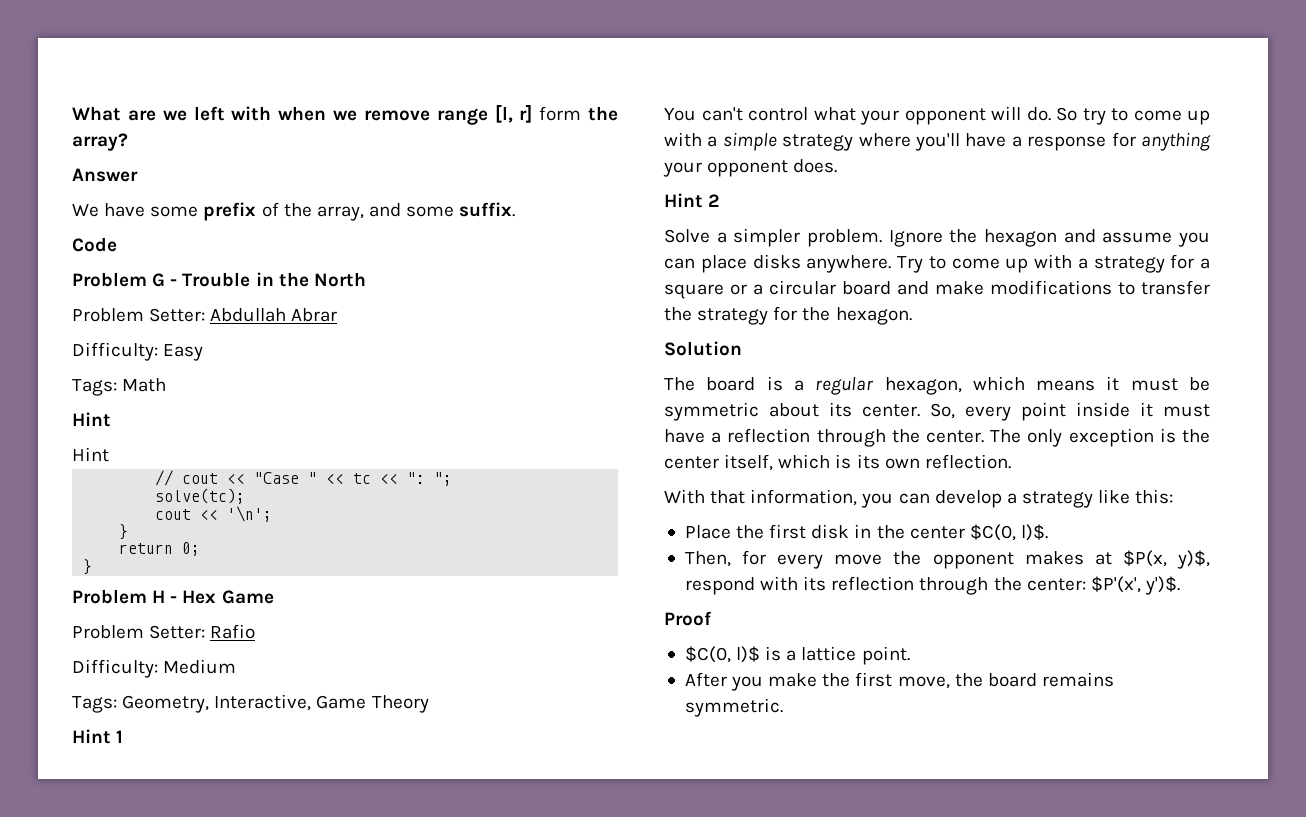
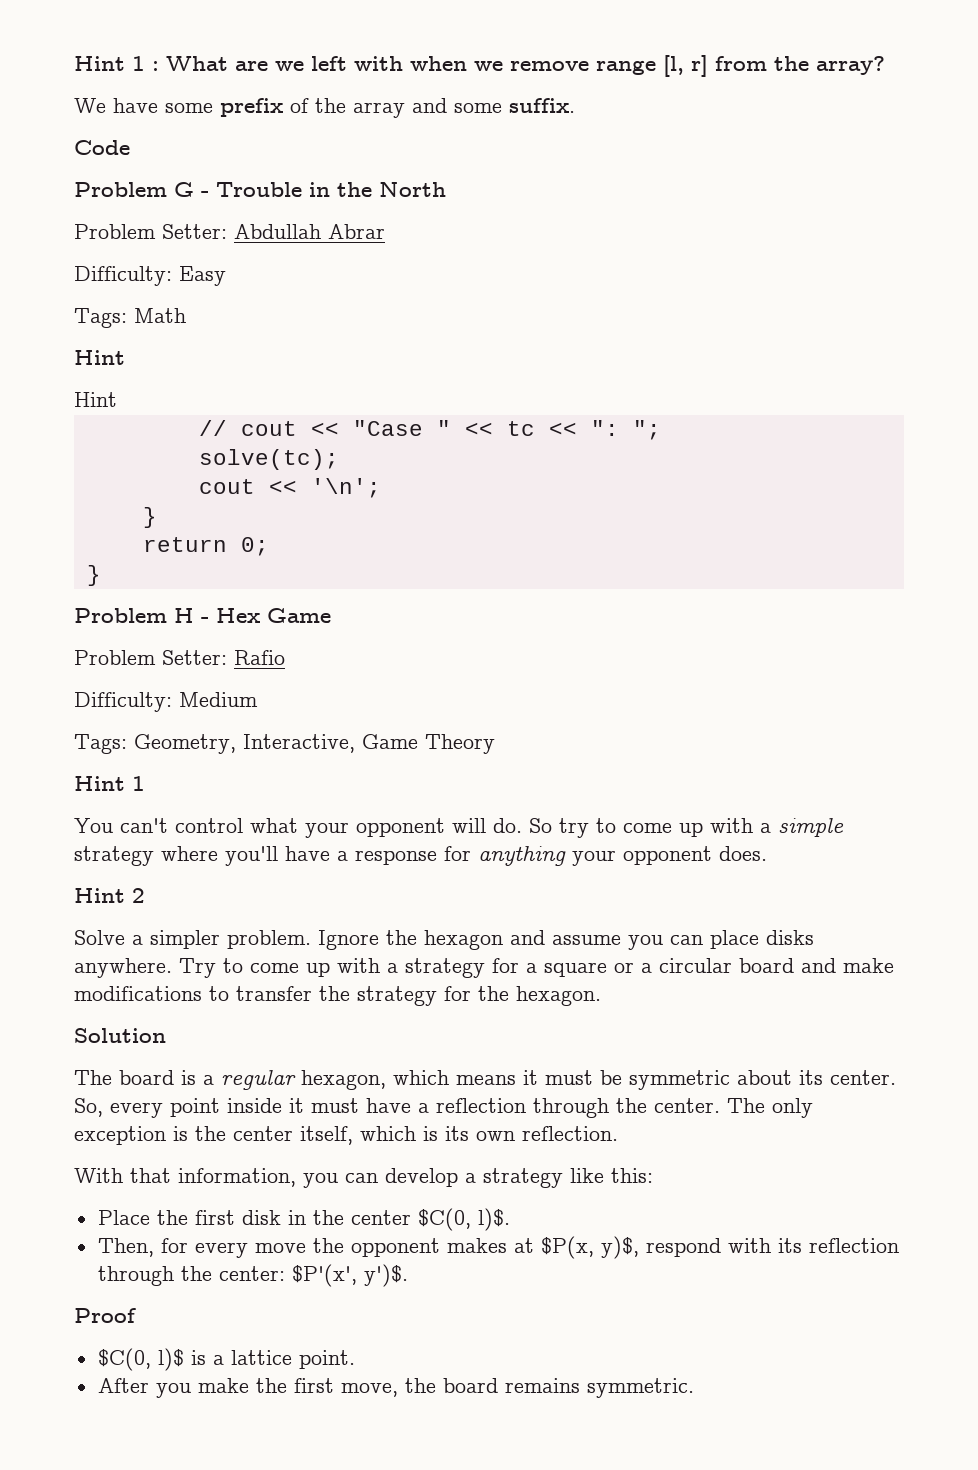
- What are we left with when we remove range [l, r] form the array?
+ Hint 1 : What are we left with when we remove range [l, r] from the array?
- Answer
- We have some prefix of the array, and some suffix.
+ We have some prefix of the array and some suffix.

